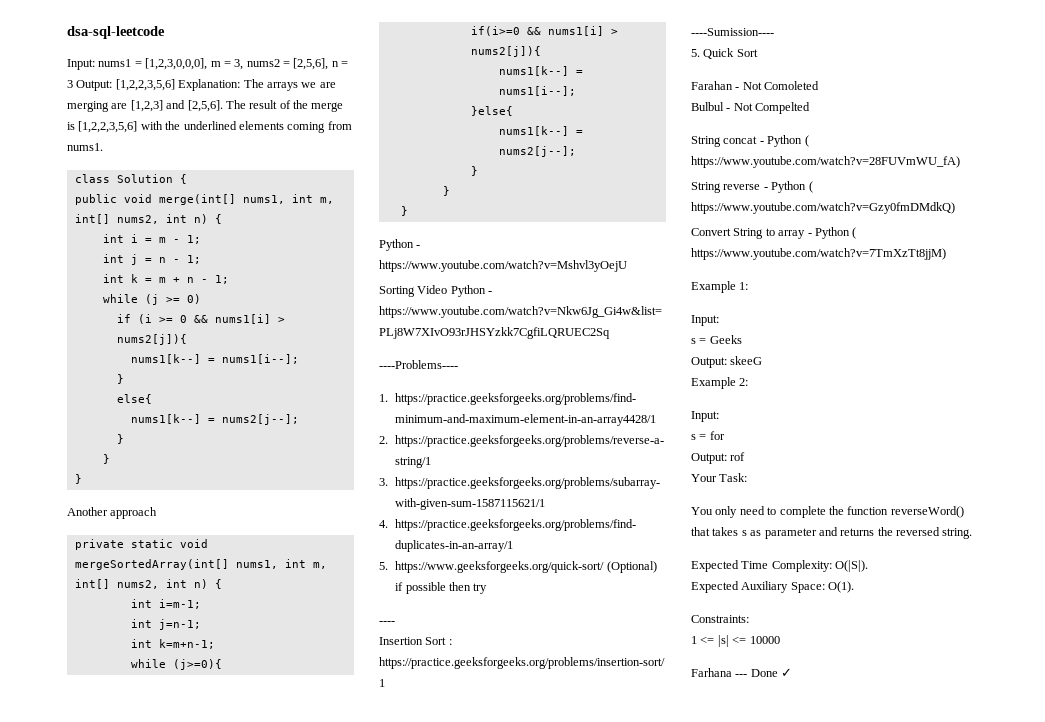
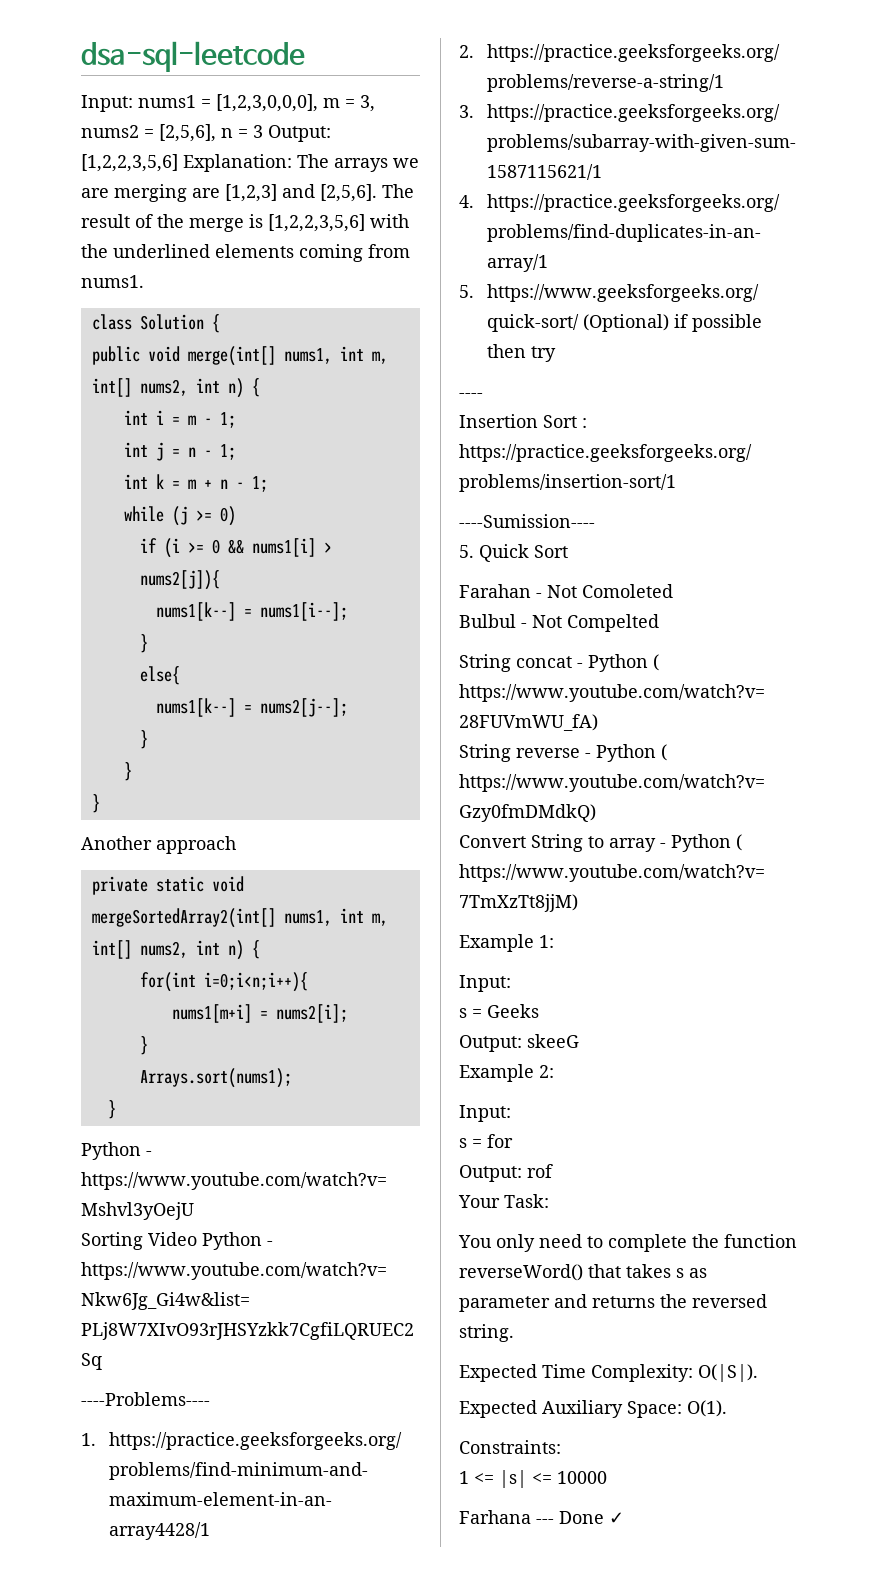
- private static void mergeSortedArray(int[] nums1, int m, int[] nums2, int n) {
- int i=m-1;
- int j=n-1;
- int k=m+n-1;
- while (j>=0){
- if(i>=0 && nums1[i] > nums2[j]){
- nums1[k--] = nums1[i--];
- }else{
- nums1[k--] = nums2[j--];
+ private static void mergeSortedArray2(int[] nums1, int m, int[] nums2, int n) {
+ for(int i=0;i<n;i++){
+ nums1[m+i] = nums2[i];
  }
- }
+ Arrays.sort(nums1);

